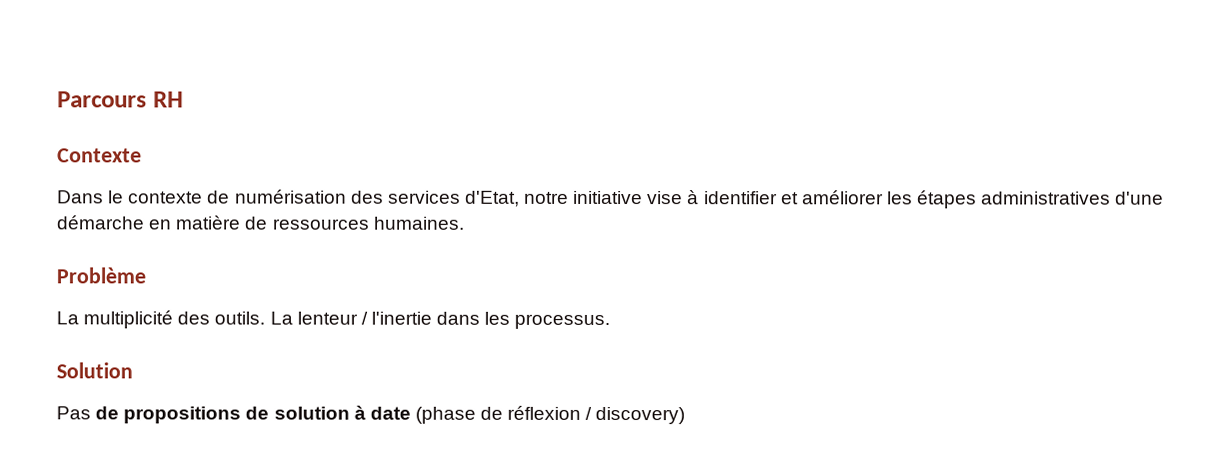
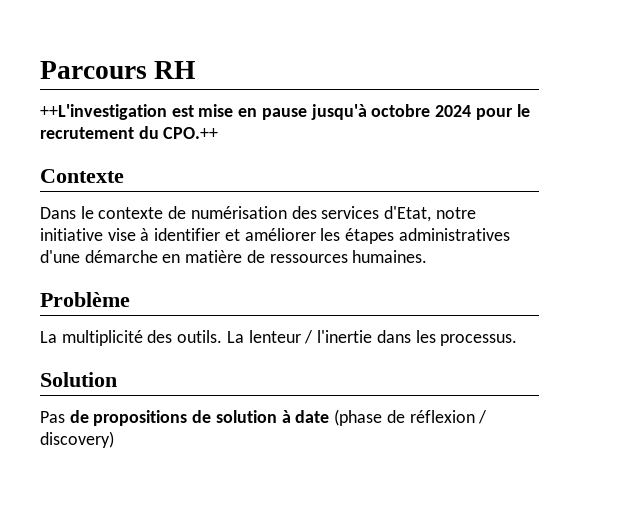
+ ++L'investigation est mise en pause jusqu'à octobre 2024 pour le recrutement du CPO.++

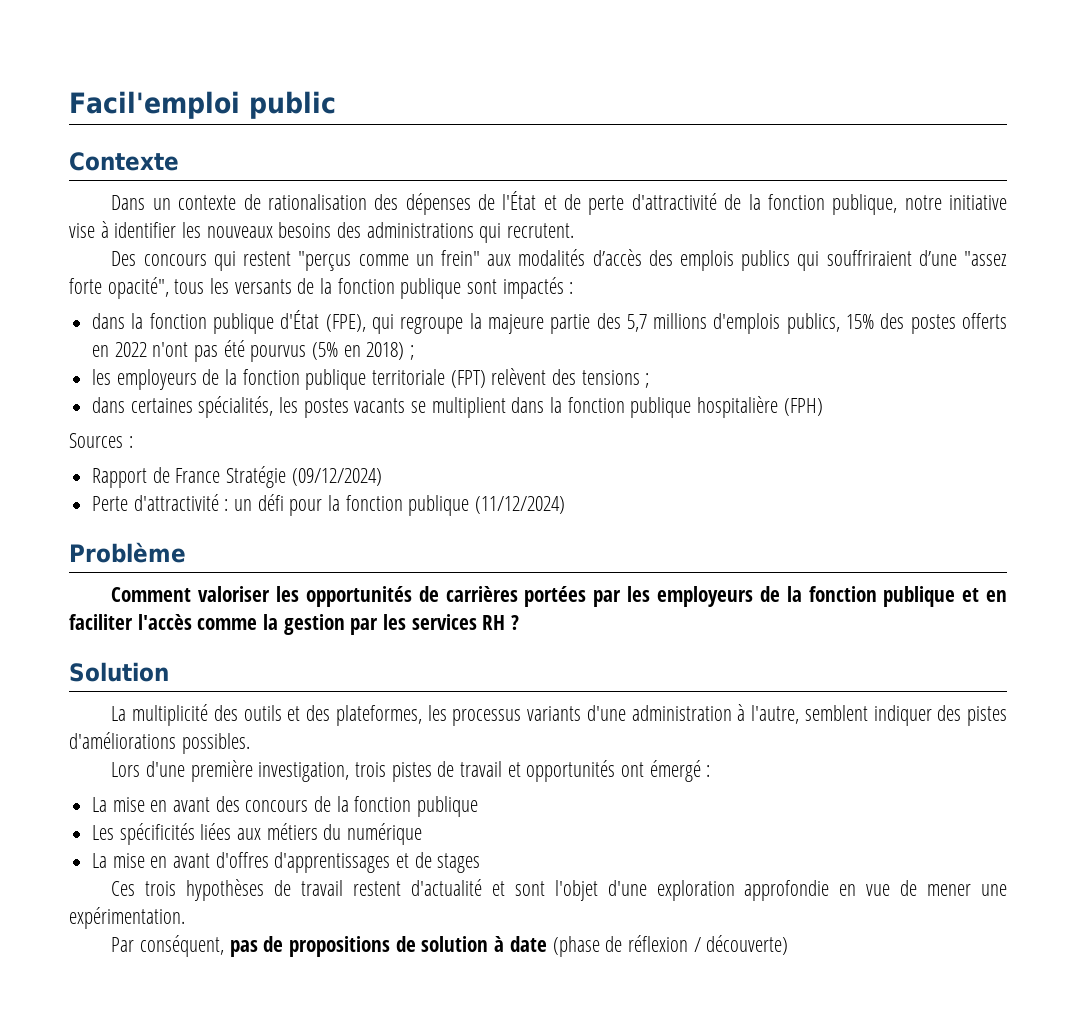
- Parcours RH
- ++L'investigation est mise en pause jusqu'à octobre 2024 pour le recrutement du CPO.++
+ Facil'emploi public
- Dans le contexte de numérisation des services d'Etat, notre initiative vise à identifier et améliorer les étapes administratives d'une démarche en matière de ressources humaines.
+ Dans un contexte de rationalisation des dépenses de l'État et de perte d'attractivité de la fonction publique, notre initiative vise à identifier les nouveaux besoins des administrations qui recrutent.
+ Des concours qui restent "perçus comme un frein" aux modalités d’accès des emplois publics qui souffriraient d’une "assez forte opacité", tous les versants de la fonction publique sont impactés :
+ dans la fonction publique d'État (FPE), qui regroupe la majeure partie des 5,7 millions d'emplois publics, 15% des postes offerts en 2022 n'ont pas été pourvus (5% en 2018) ;
+ les employeurs de la fonction publique territoriale (FPT) relèvent des tensions ;
+ dans certaines spécialités, les postes vacants se multiplient dans la fonction publique hospitalière (FPH)
+ Sources :
+ Rapport de France Stratégie (09/12/2024)
+ Perte d'attractivité : un défi pour la fonction publique (11/12/2024)
  Problème
- La multiplicité des outils. La lenteur / l'inertie dans les processus.
+ Comment valoriser les opportunités de carrières portées par les employeurs de la fonction publique et en faciliter l'accès comme la gestion par les services RH ?
  Solution
- Pas de propositions de solution à date (phase de réflexion / discovery)
+ La multiplicité des outils et des plateformes, les processus variants d'une administration à l'autre, semblent indiquer des pistes d'améliorations possibles.
+ Lors d'une première investigation, trois pistes de travail et opportunités ont émergé :
+ La mise en avant des concours de la fonction publique
+ Les spécificités liées aux métiers du numérique
+ La mise en avant d'offres d'apprentissages et de stages
+ Ces trois hypothèses de travail restent d'actualité et sont l'objet d'une exploration approfondie en vue de mener une expérimentation.
+ Par conséquent, pas de propositions de solution à date (phase de réflexion / découverte)

